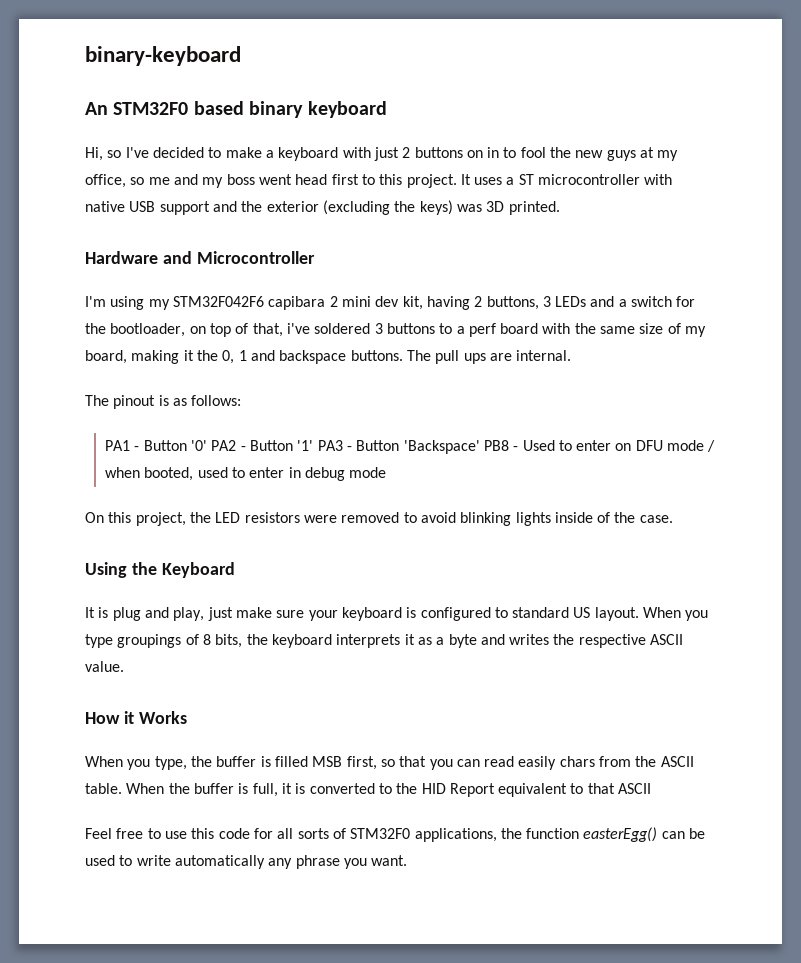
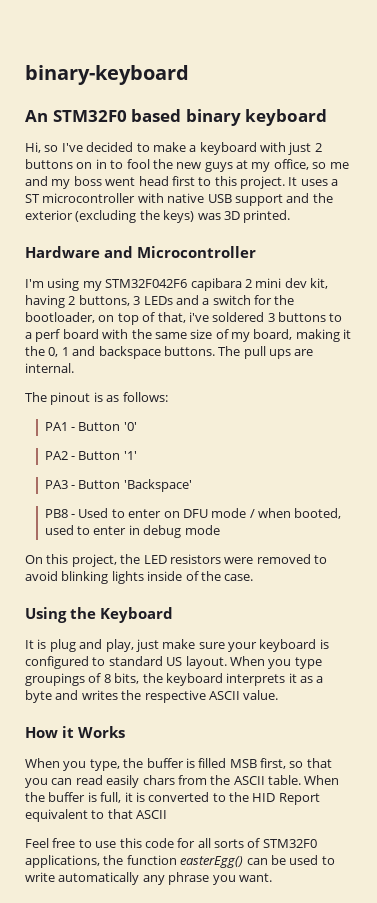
- PA1 - Button '0' PA2 - Button '1' PA3 - Button 'Backspace' PB8 - Used to enter on DFU mode / when booted, used to enter in debug mode
+ PA1 - Button '0'
+ PA2 - Button '1'
+ PA3 - Button 'Backspace'
+ PB8 - Used to enter on DFU mode / when booted, used to enter in debug mode

